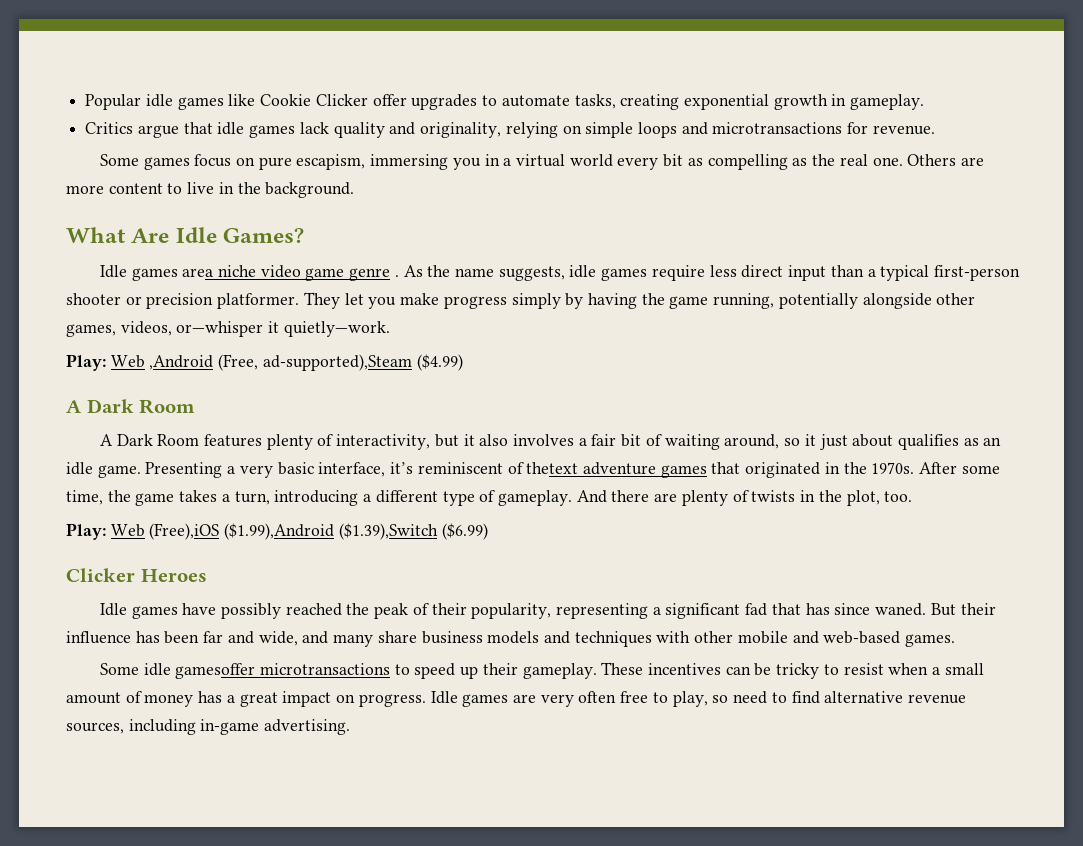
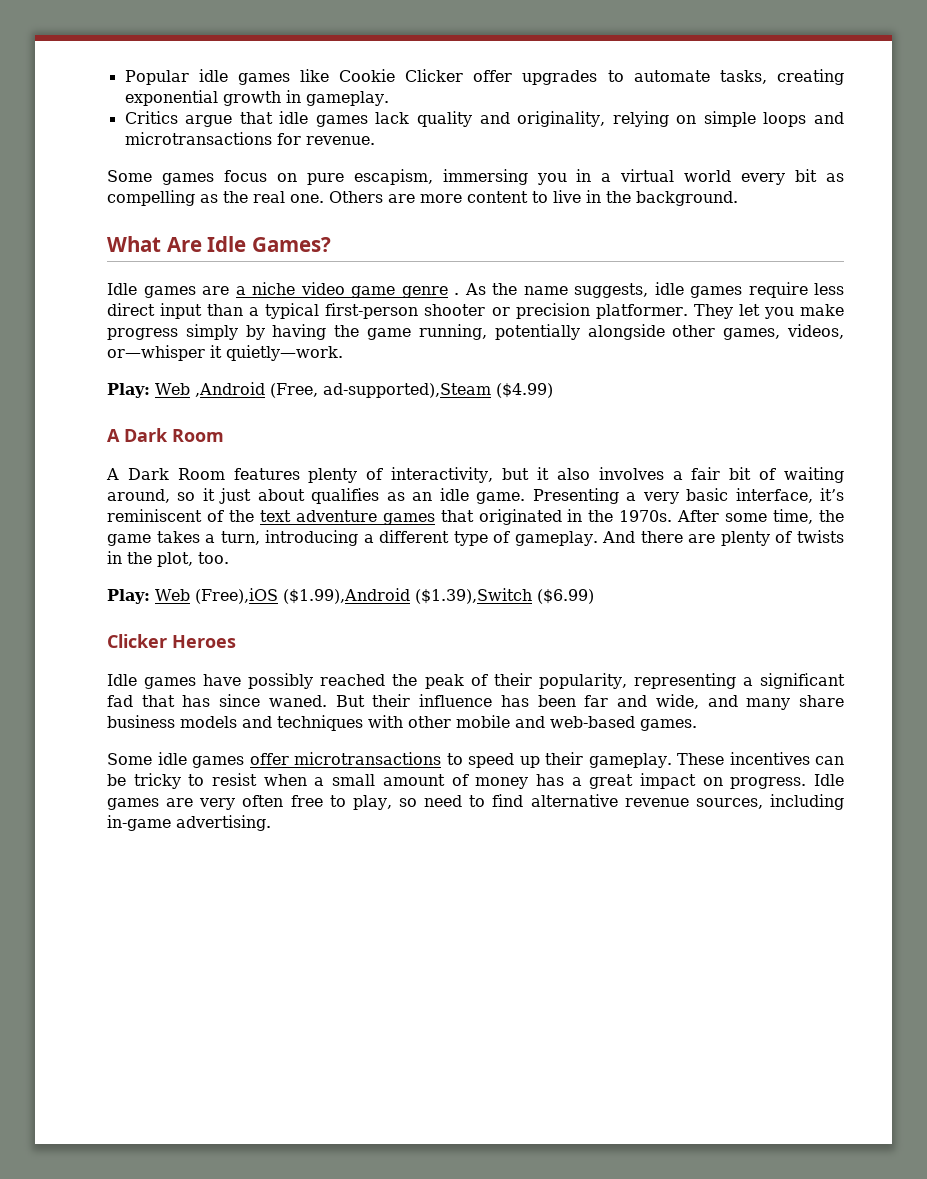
- Idle games area niche video game genre .
+ Idle games are a niche video game genre .
- Presenting a very basic interface, it’s reminiscent of thetext adventure games that originated in the 1970s.
+ Presenting a very basic interface, it’s reminiscent of the text adventure games that originated in the 1970s.
- Some idle gamesoffer microtransactions to speed up their gameplay.
+ Some idle games offer microtransactions to speed up their gameplay.

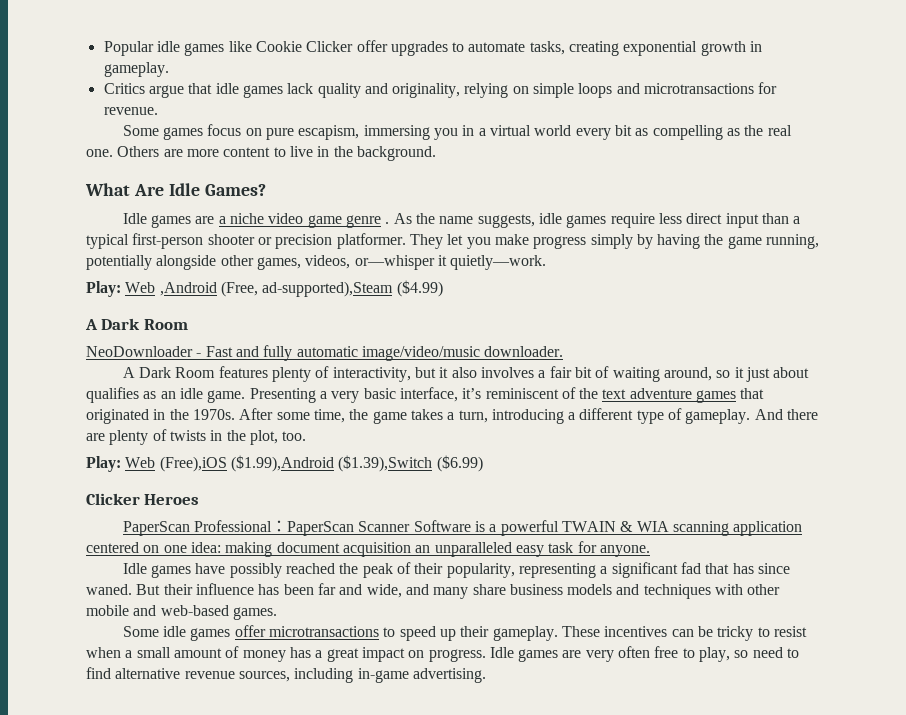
+ NeoDownloader - Fast and fully automatic image/video/music downloader.
+ PaperScan Professional：PaperScan Scanner Software is a powerful TWAIN & WIA scanning application centered on one idea: making document acquisition an unparalleled easy task for anyone.

